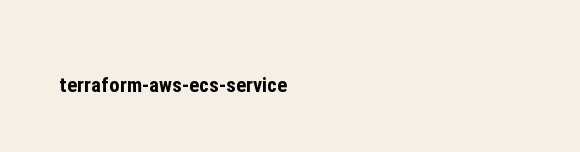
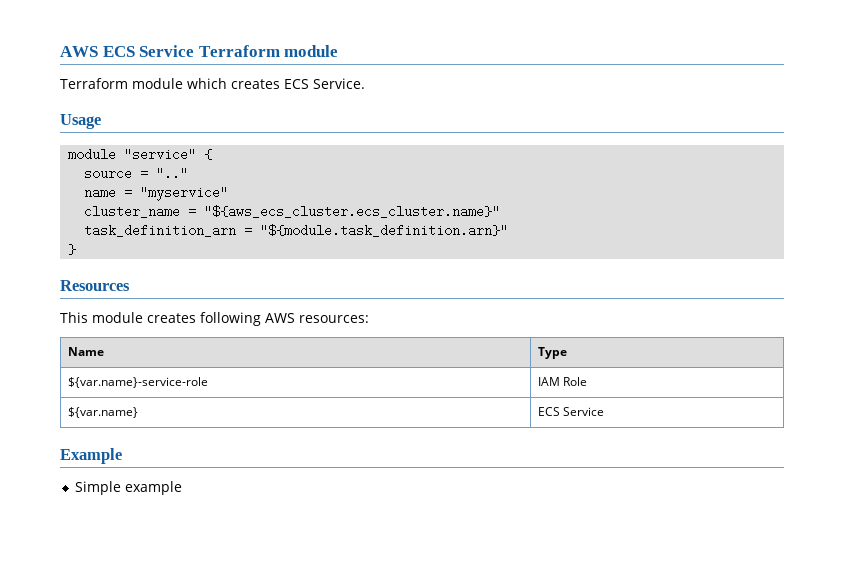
- terraform-aws-ecs-service
+ AWS ECS Service Terraform module
+ Terraform module which creates ECS Service.
+ Usage
+ module "service" {
+ source = ".."
+ name = "myservice"
+ cluster_name = "${aws_ecs_cluster.ecs_cluster.name}"
+ task_definition_arn = "${module.task_definition.arn}"
+ }
+ Resources
+ This module creates following AWS resources:
+ Name | Type
+ ${var.name}-service-role | IAM Role
+ ${var.name} | ECS Service
+ Example
+ Simple example

